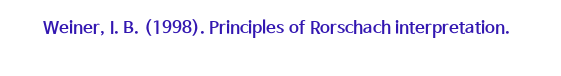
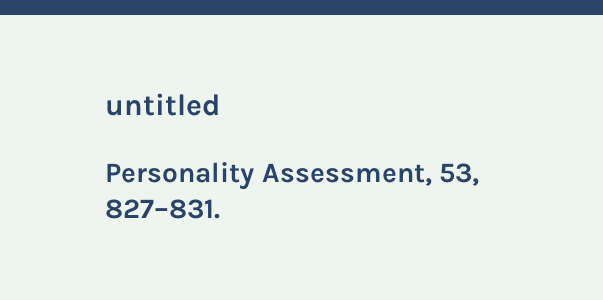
- Weiner, I. B. (1998). Principles of Rorschach interpretation.
+ untitled
+ Personality Assessment, 53, 827–831.

